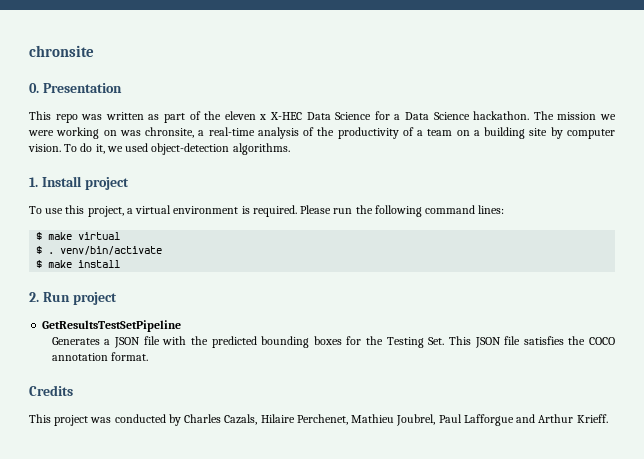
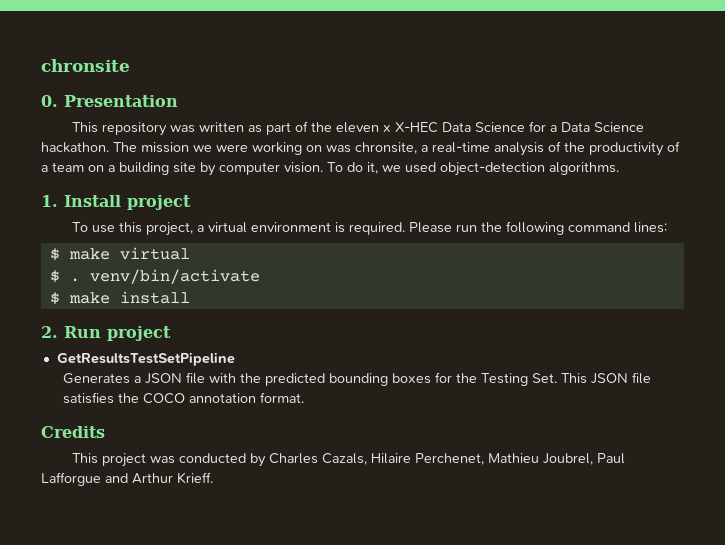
- This repo was written as part of the eleven x X-HEC Data Science for a Data Science hackathon.
+ This repository was written as part of the eleven x X-HEC Data Science for a Data Science hackathon.

